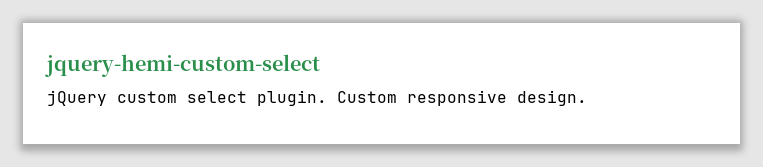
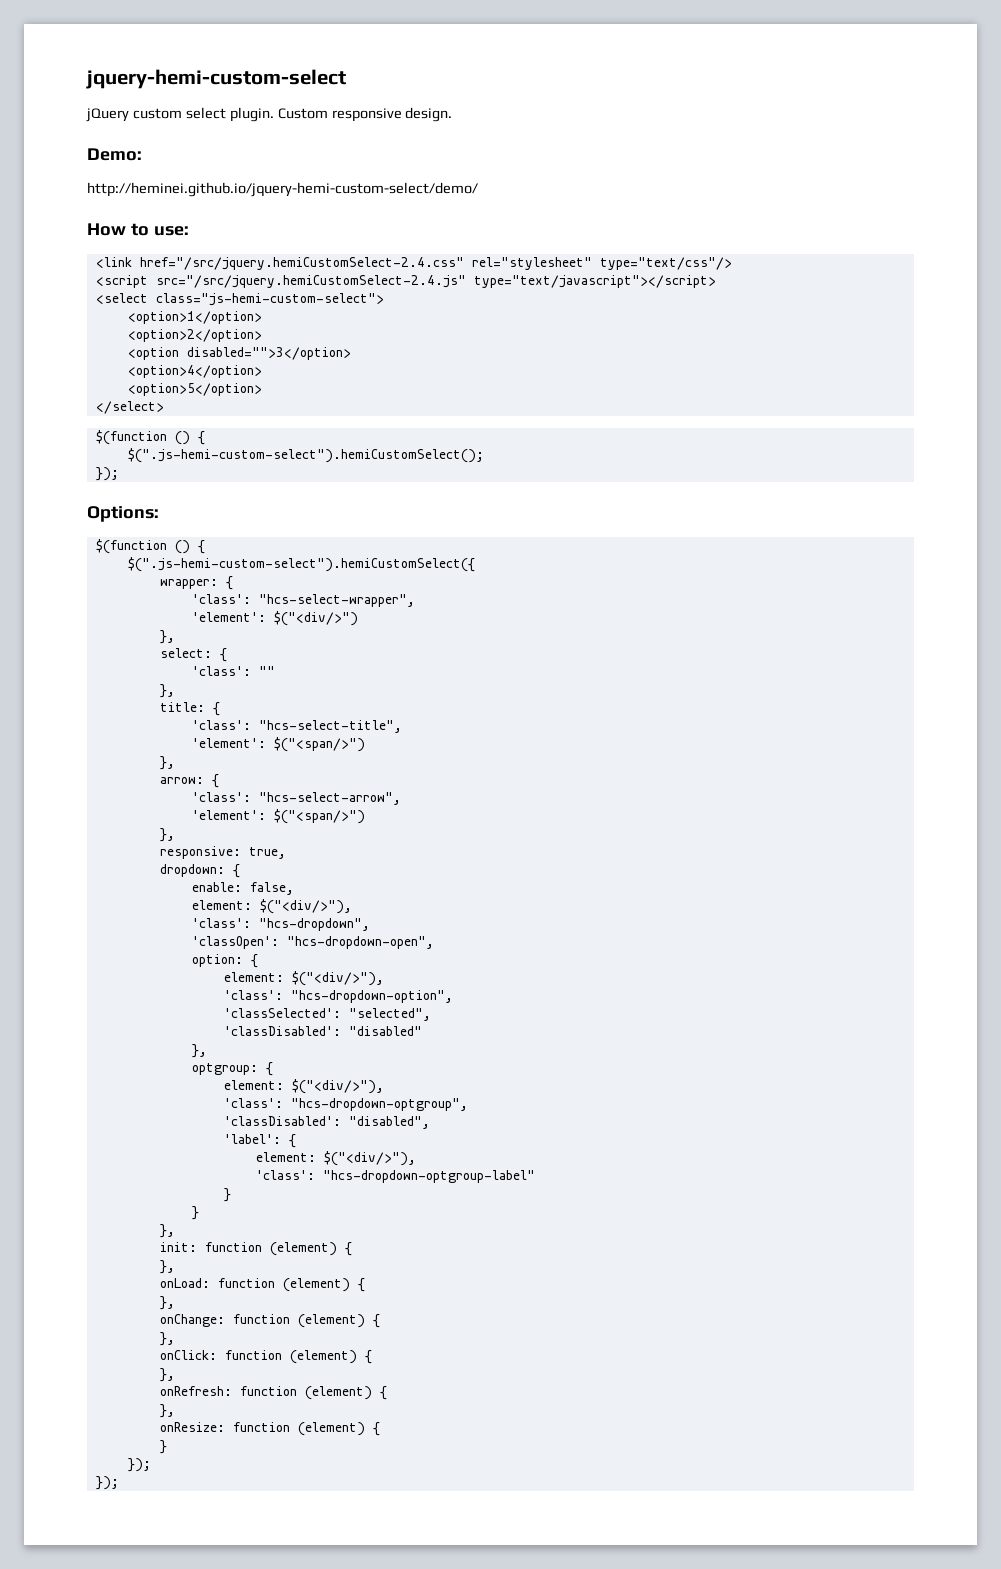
+ Demo:
+ http://heminei.github.io/jquery-hemi-custom-select/demo/
+ How to use:
+ <link href="/src/jquery.hemiCustomSelect-2.4.css" rel="stylesheet" type="text/css"/>
+ <script src="/src/jquery.hemiCustomSelect-2.4.js" type="text/javascript"></script>
+ <select class="js-hemi-custom-select">
+ <option>1</option>
+ <option>2</option>
+ <option disabled="">3</option>
+ <option>4</option>
+ <option>5</option>
+ </select>
+ $(function () {
+ $(".js-hemi-custom-select").hemiCustomSelect();
+ });
+ Options:
+ $(function () {
+ $(".js-hemi-custom-select").hemiCustomSelect({
+ wrapper: {
+ 'class': "hcs-select-wrapper",
+ 'element': $("<div/>")
+ },
+ select: {
+ 'class': ""
+ },
+ title: {
+ 'class': "hcs-select-title",
+ 'element': $("<span/>")
+ },
+ arrow: {
+ 'class': "hcs-select-arrow",
+ 'element': $("<span/>")
+ },
+ responsive: true,
+ dropdown: {
+ enable: false,
+ element: $("<div/>"),
+ 'class': "hcs-dropdown",
+ 'classOpen': "hcs-dropdown-open",
+ option: {
+ element: $("<div/>"),
+ 'class': "hcs-dropdown-option",
+ 'classSelected': "selected",
+ 'classDisabled': "disabled"
+ },
+ optgroup: {
+ element: $("<div/>"),
+ 'class': "hcs-dropdown-optgroup",
+ 'classDisabled': "disabled",
+ 'label': {
+ element: $("<div/>"),
+ 'class': "hcs-dropdown-optgroup-label"
+ }
+ }
+ },
+ init: function (element) {
+ },
+ onLoad: function (element) {
+ },
+ onChange: function (element) {
+ },
+ onClick: function (element) {
+ },
+ onRefresh: function (element) {
+ },
+ onResize: function (element) {
+ }
+ });
+ });

